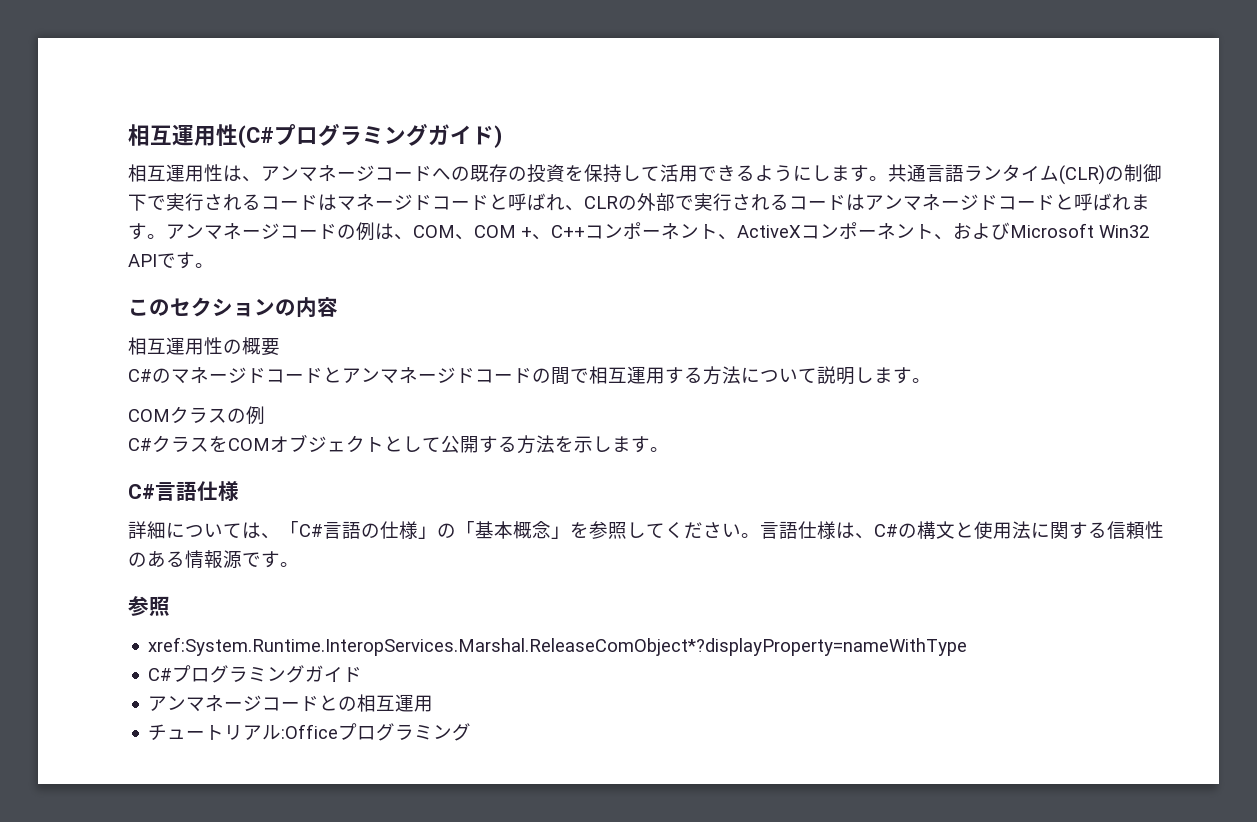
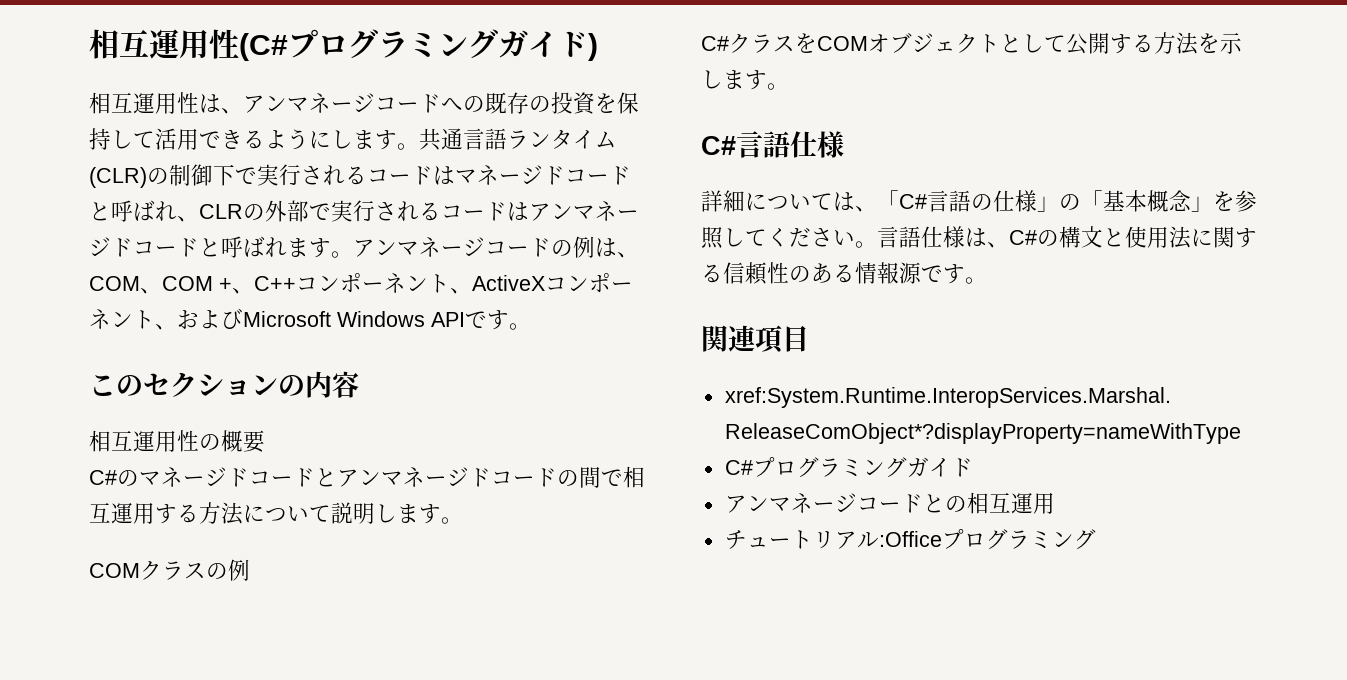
- アンマネージコードの例は、COM、COM +、C++コンポーネント、ActiveXコンポーネント、およびMicrosoft Win32 APIです。
+ アンマネージコードの例は、COM、COM +、C++コンポーネント、ActiveXコンポーネント、およびMicrosoft Windows APIです。
  言語仕様は、C#の構文と使用法に関する信頼性のある情報源です。
- 参照
+ 関連項目

